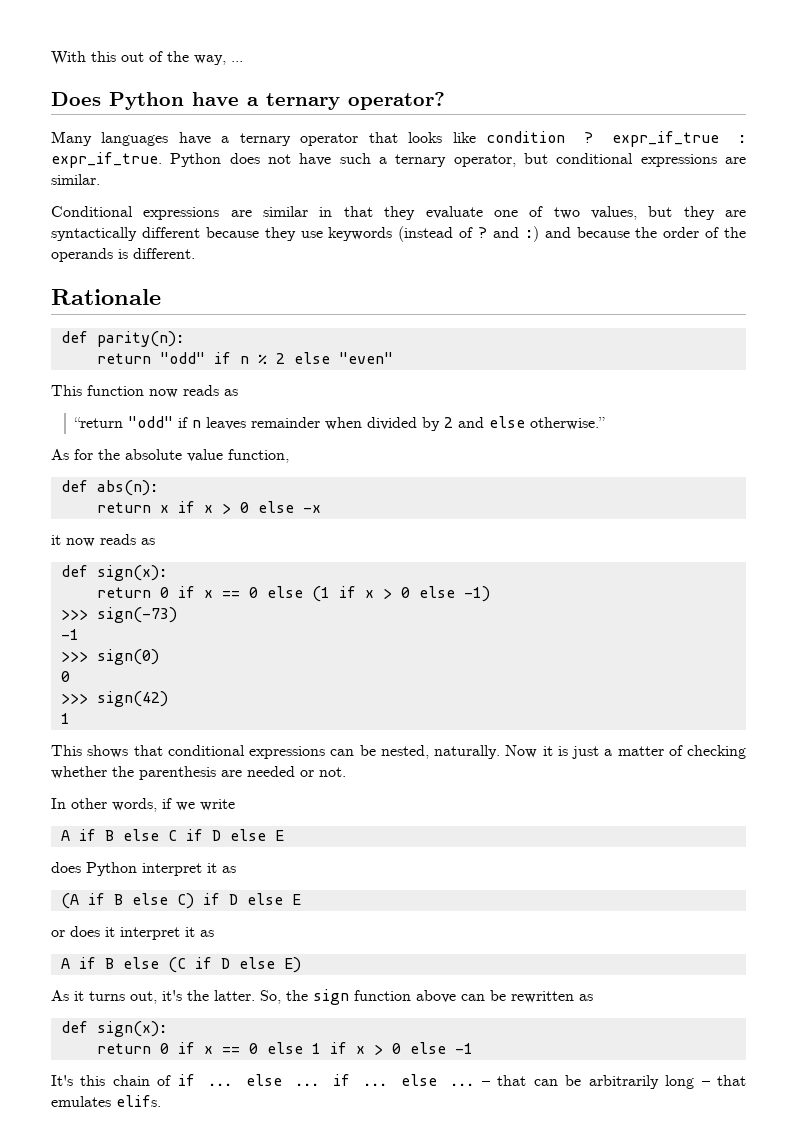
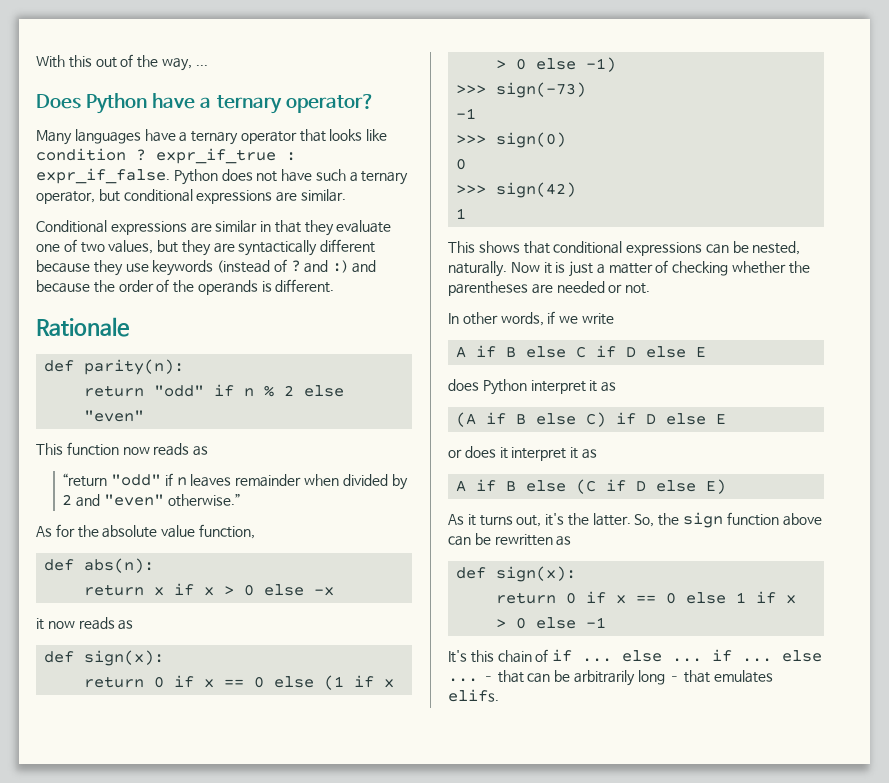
- Many languages have a ternary operator that looks like condition ? expr_if_true : expr_if_true.
+ Many languages have a ternary operator that looks like condition ? expr_if_true : expr_if_false.
- “return "odd" if n leaves remainder when divided by 2 and else otherwise.”
+ “return "odd" if n leaves remainder when divided by 2 and "even" otherwise.”
- Now it is just a matter of checking whether the parenthesis are needed or not.
+ Now it is just a matter of checking whether the parentheses are needed or not.

